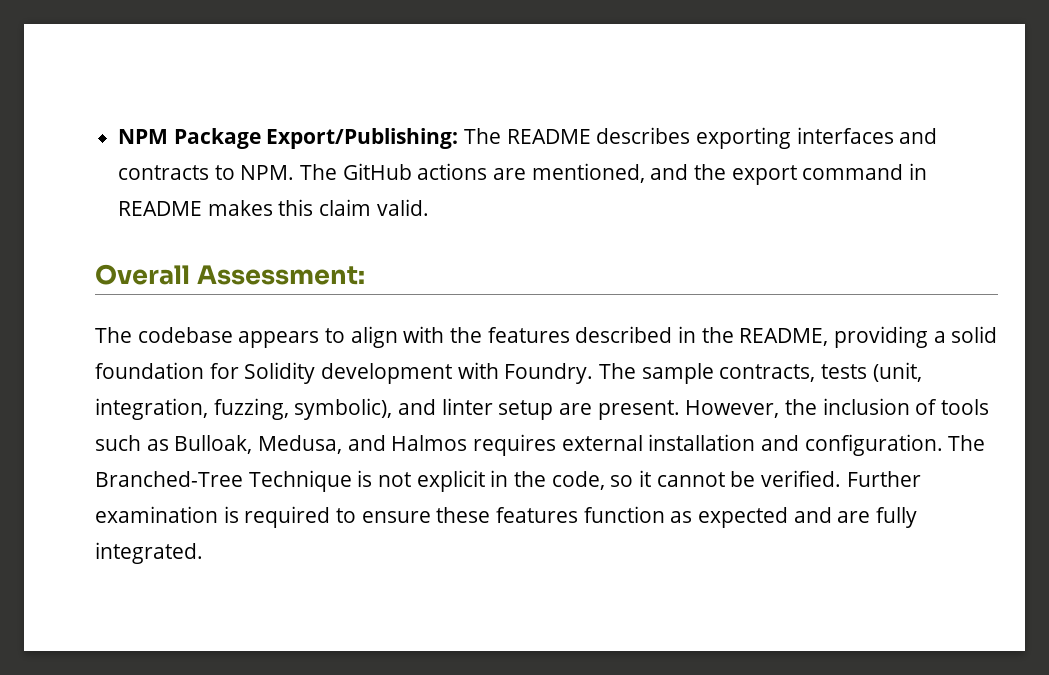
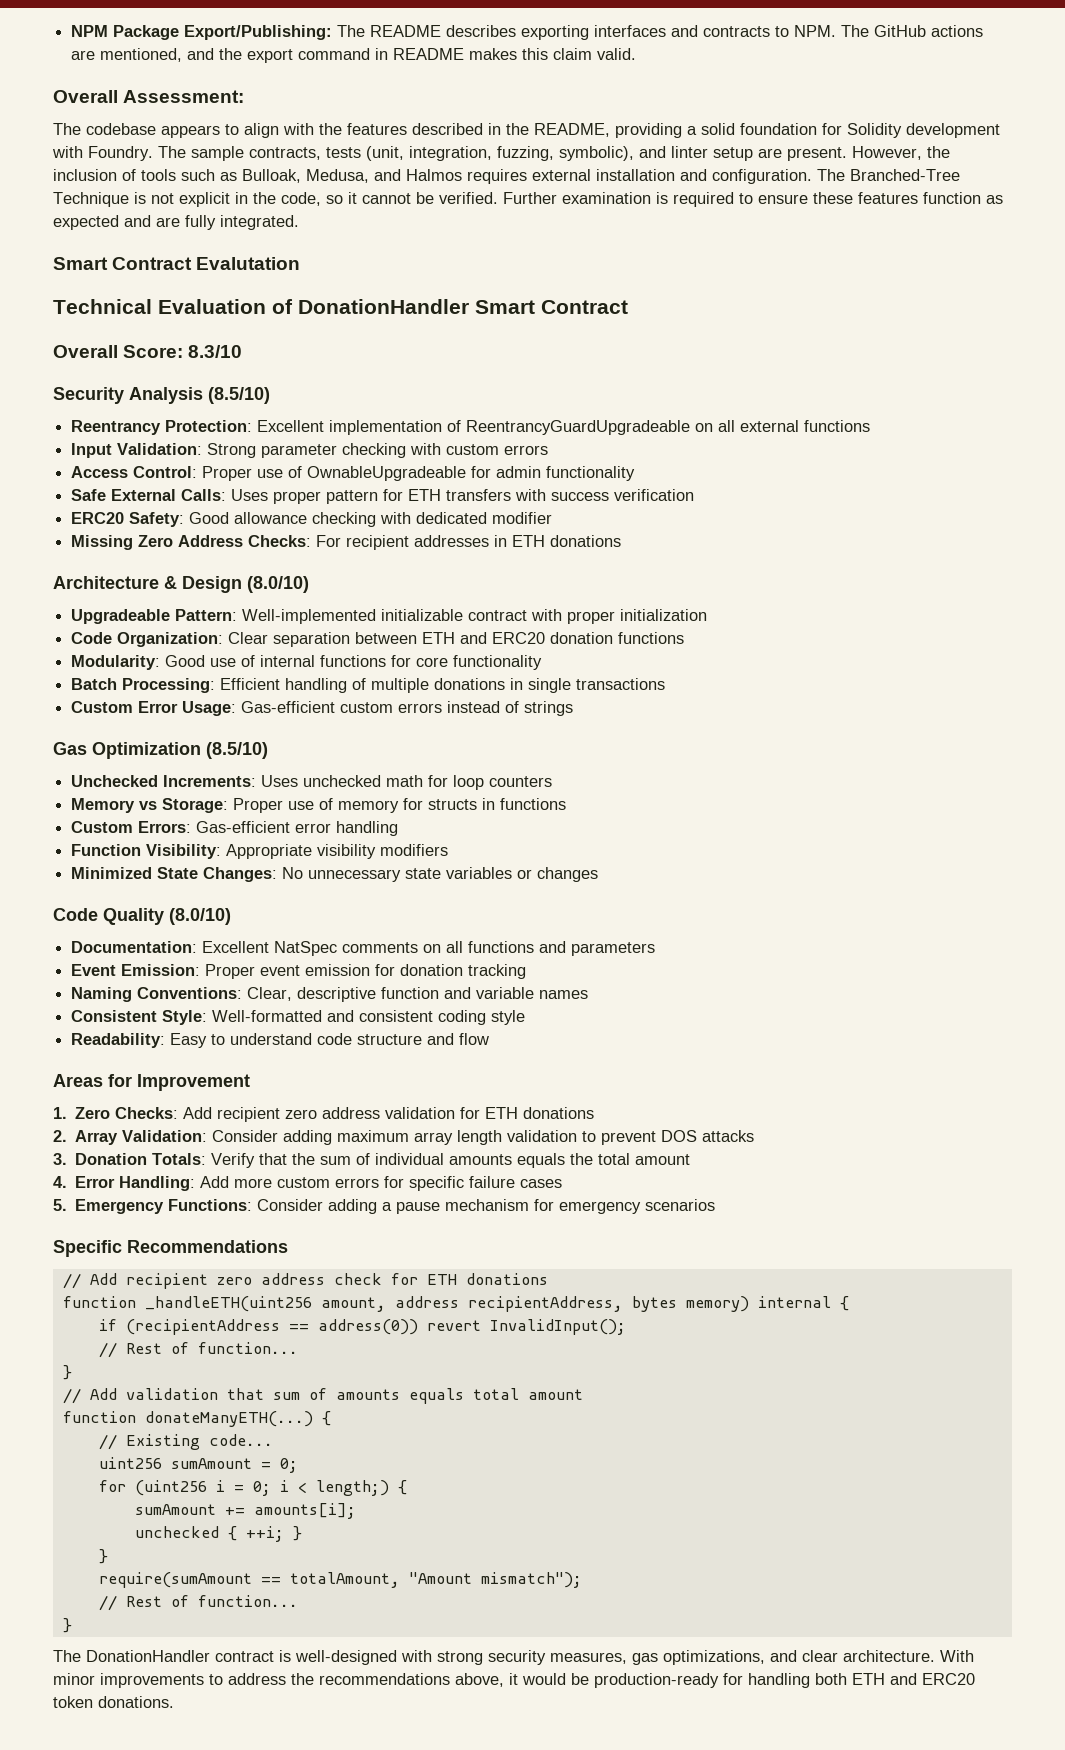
+ Smart Contract Evalutation
+ Technical Evaluation of DonationHandler Smart Contract
+ Overall Score: 8.3/10
+ Security Analysis (8.5/10)
+ Reentrancy Protection: Excellent implementation of ReentrancyGuardUpgradeable on all external functions
+ Input Validation: Strong parameter checking with custom errors
+ Access Control: Proper use of OwnableUpgradeable for admin functionality
+ Safe External Calls: Uses proper pattern for ETH transfers with success verification
+ ERC20 Safety: Good allowance checking with dedicated modifier
+ Missing Zero Address Checks: For recipient addresses in ETH donations
+ Architecture & Design (8.0/10)
+ Upgradeable Pattern: Well-implemented initializable contract with proper initialization
+ Code Organization: Clear separation between ETH and ERC20 donation functions
+ Modularity: Good use of internal functions for core functionality
+ Batch Processing: Efficient handling of multiple donations in single transactions
+ Custom Error Usage: Gas-efficient custom errors instead of strings
+ Gas Optimization (8.5/10)
+ Unchecked Increments: Uses unchecked math for loop counters
+ Memory vs Storage: Proper use of memory for structs in functions
+ Custom Errors: Gas-efficient error handling
+ Function Visibility: Appropriate visibility modifiers
+ Minimized State Changes: No unnecessary state variables or changes
+ Code Quality (8.0/10)
+ Documentation: Excellent NatSpec comments on all functions and parameters
+ Event Emission: Proper event emission for donation tracking
+ Naming Conventions: Clear, descriptive function and variable names
+ Consistent Style: Well-formatted and consistent coding style
+ Readability: Easy to understand code structure and flow
+ Areas for Improvement
+ 1. Zero Checks: Add recipient zero address validation for ETH donations
+ 2. Array Validation: Consider adding maximum array length validation to prevent DOS attacks
+ 3. Donation Totals: Verify that the sum of individual amounts equals the total amount
+ 4. Error Handling: Add more custom errors for specific failure cases
+ 5. Emergency Functions: Consider adding a pause mechanism for emergency scenarios
+ Specific Recommendations
+ // Add recipient zero address check for ETH donations
+ function _handleETH(uint256 amount, address recipientAddress, bytes memory) internal {
+ if (recipientAddress == address(0)) revert InvalidInput();
+ // Rest of function...
+ }
+ // Add validation that sum of amounts equals total amount
+ function donateManyETH(...) {
+ // Existing code...
+ uint256 sumAmount = 0;
+ for (uint256 i = 0; i < length;) {
+ sumAmount += amounts[i];
+ unchecked { ++i; }
+ }
+ require(sumAmount == totalAmount, "Amount mismatch");
+ // Rest of function...
+ }
+ The DonationHandler contract is well-designed with strong security measures, gas optimizations, and clear architecture. With minor improvements to address the recommendations above, it would be production-ready for handling both ETH and ERC20 token donations.

